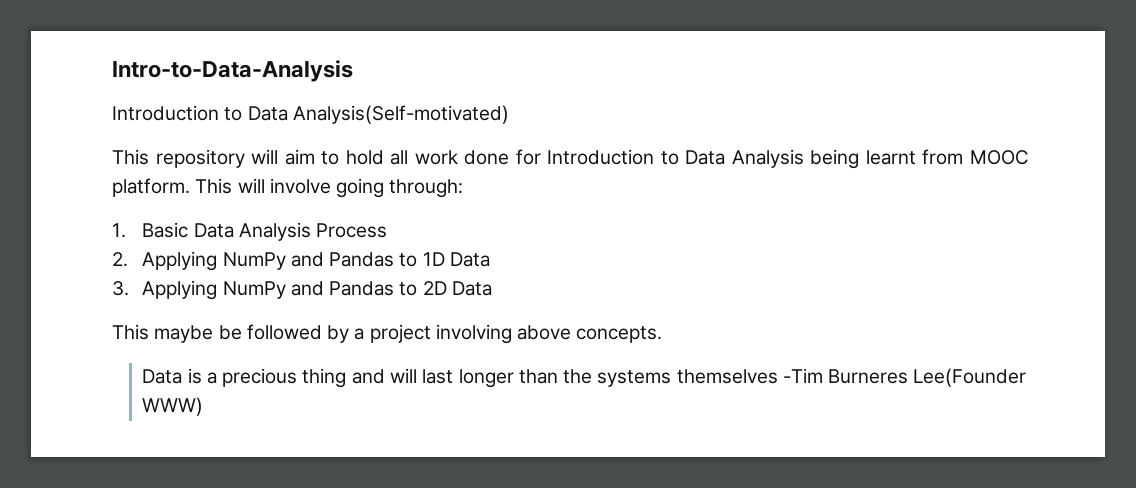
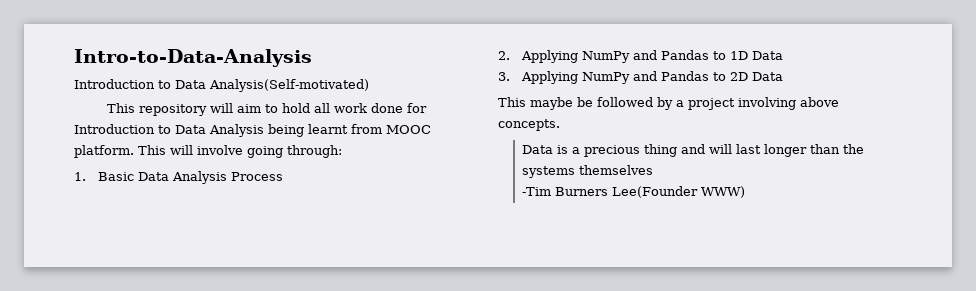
- Data is a precious thing and will last longer than the systems themselves -Tim Burneres Lee(Founder WWW)
+ Data is a precious thing and will last longer than the systems themselves
+ -Tim Burners Lee(Founder WWW)

